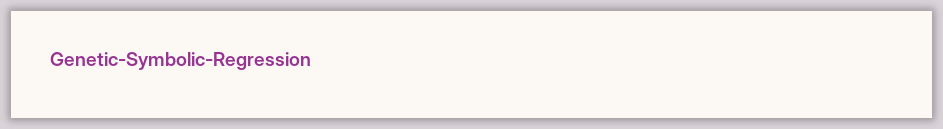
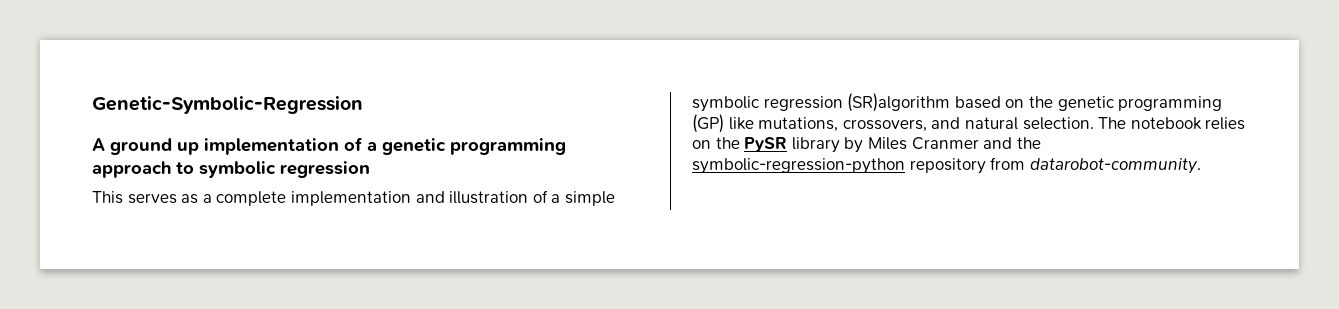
+ A ground up implementation of a genetic programming approach to symbolic regression
+ This serves as a complete implementation and illustration of a simple symbolic regression (SR)algorithm based on the genetic programming (GP) like mutations, crossovers, and natural selection. The notebook relies on the PySR library by Miles Cranmer and the symbolic-regression-python repository from datarobot-community.

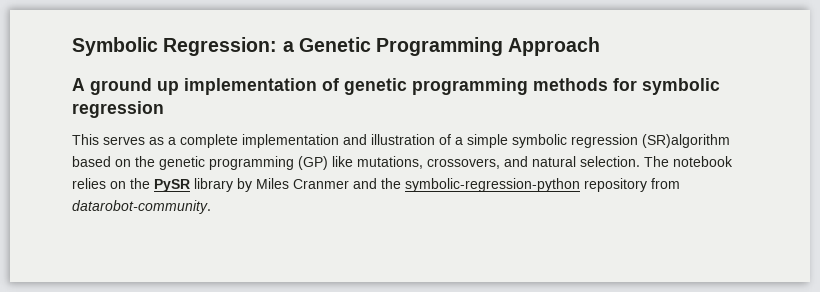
- Genetic-Symbolic-Regression
+ Symbolic Regression: a Genetic Programming Approach
- A ground up implementation of a genetic programming approach to symbolic regression
+ A ground up implementation of genetic programming methods for symbolic regression

